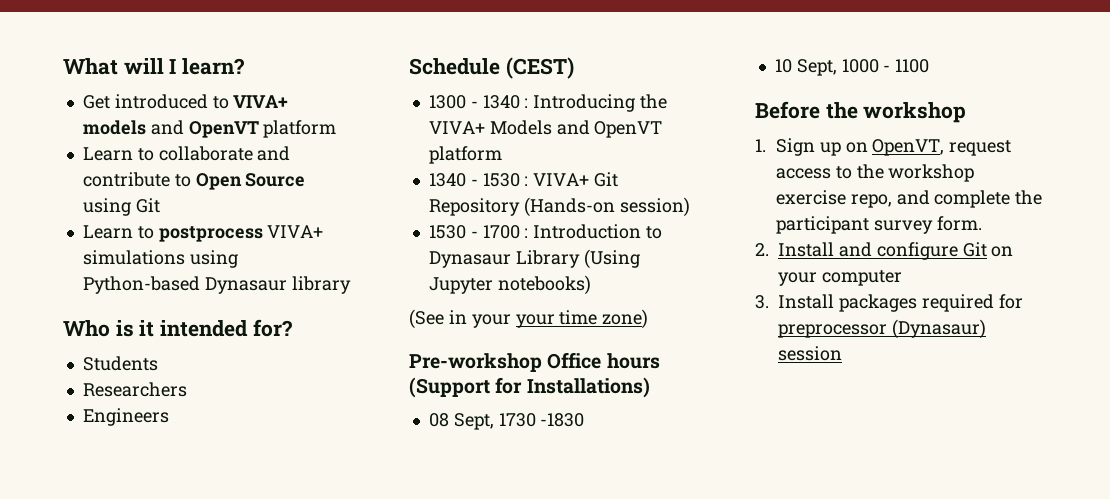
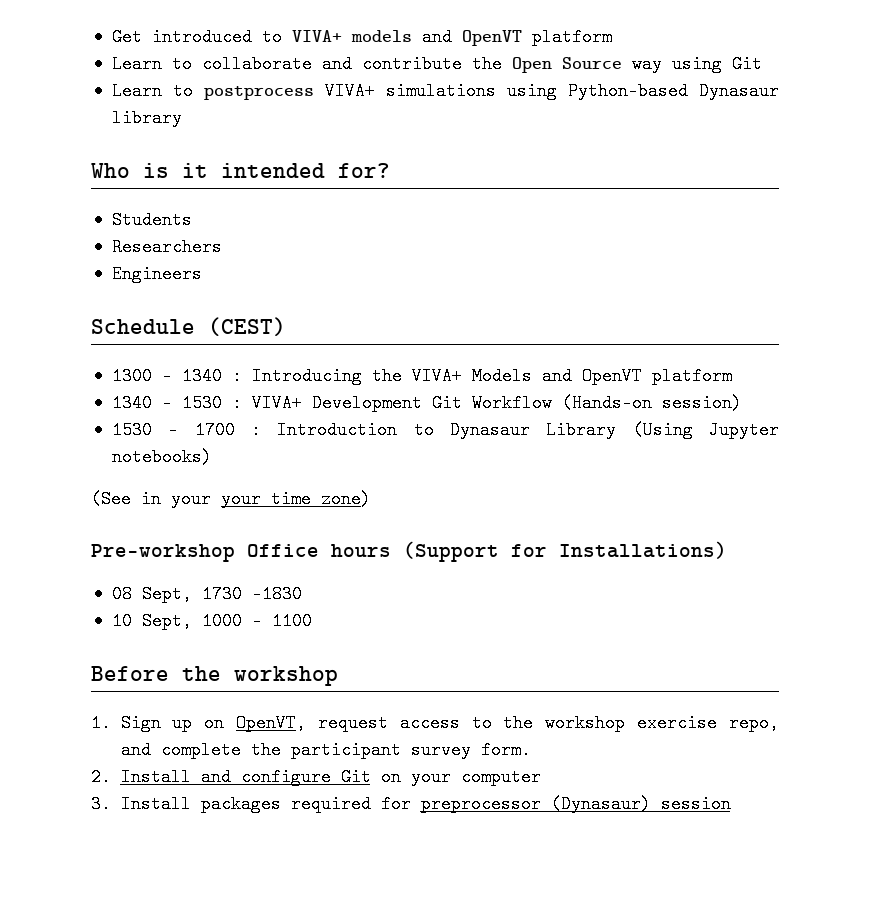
- What will I learn?
- Learn to collaborate and contribute to Open Source using Git
+ Learn to collaborate and contribute the Open Source way using Git
- 1340 - 1530 : VIVA+ Git Repository (Hands-on session)
+ 1340 - 1530 : VIVA+ Development Git Workflow (Hands-on session)

